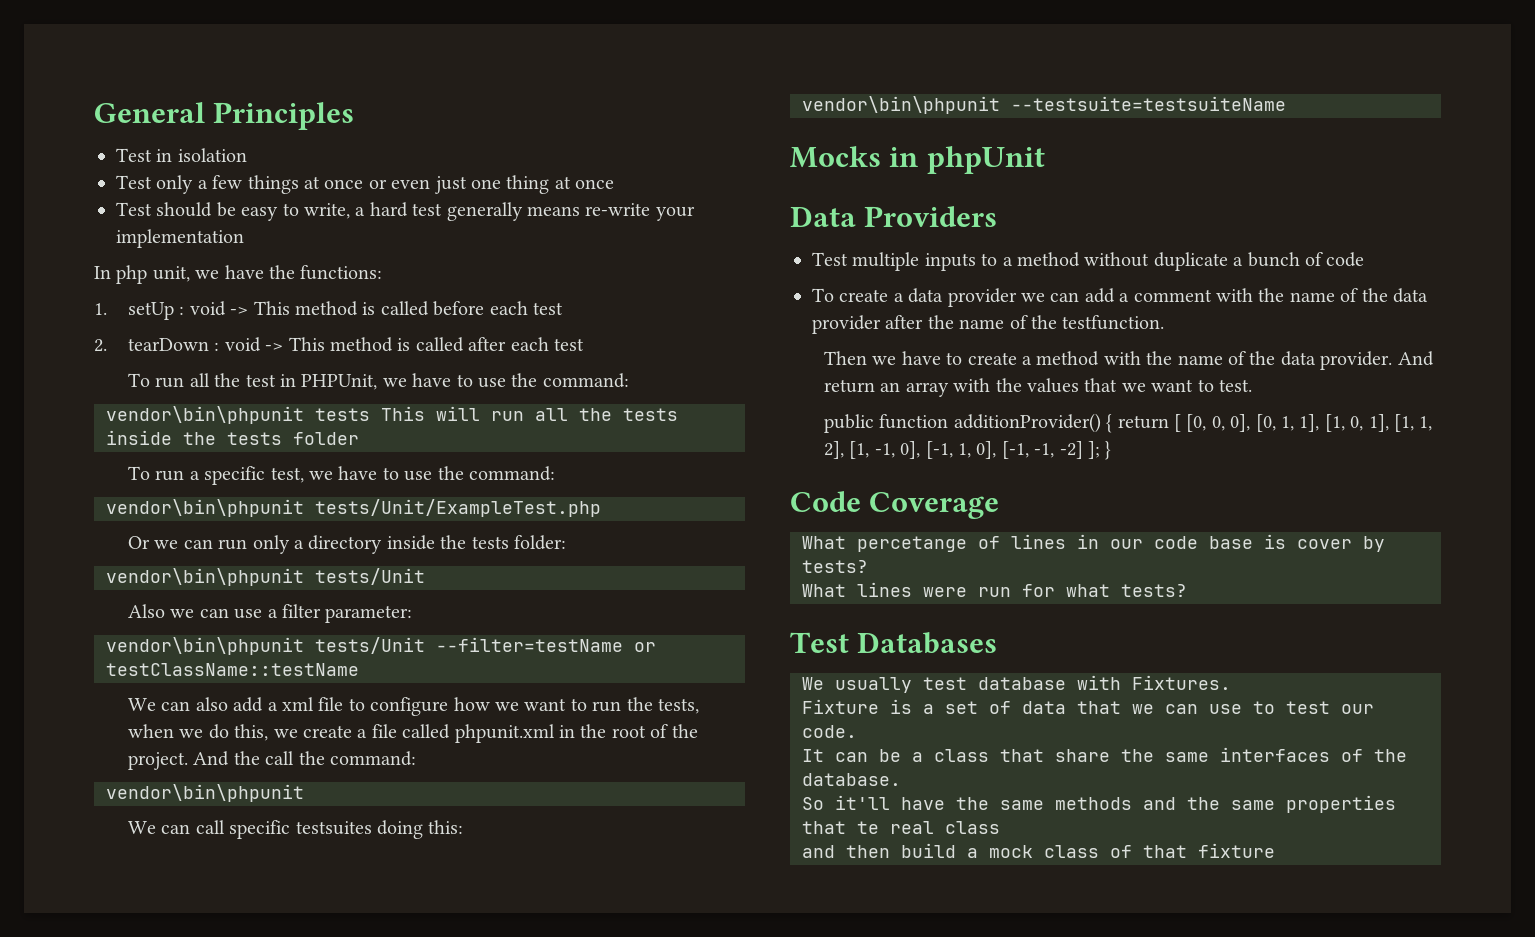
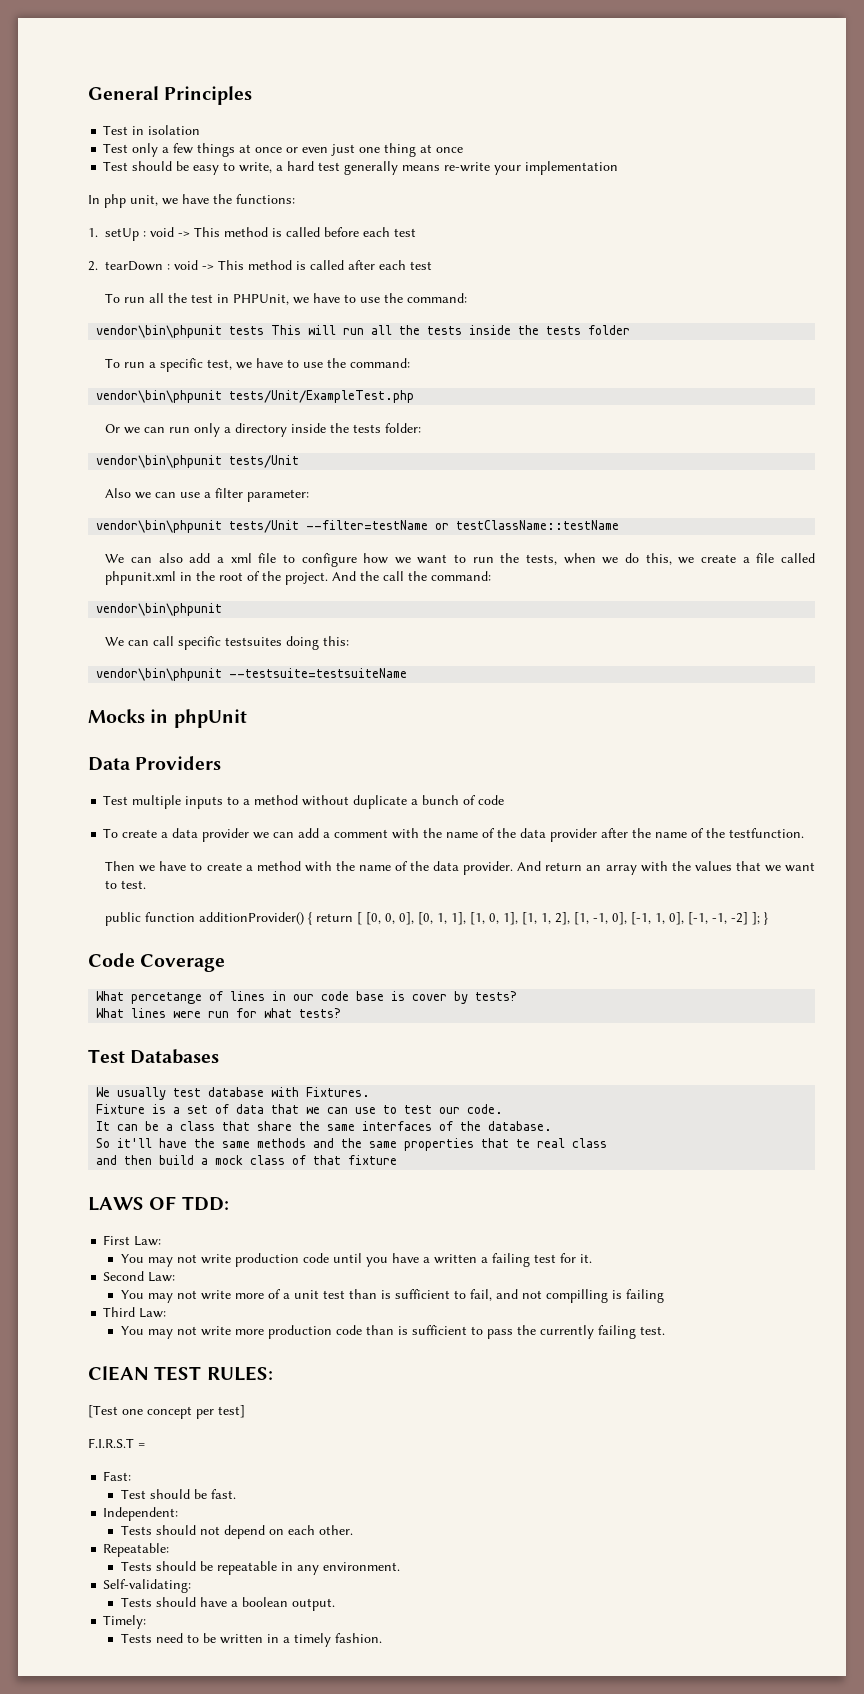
+ LAWS OF TDD:
+ First Law:
+ You may not write production code until you have a written a failing test for it.
+ Second Law:
+ You may not write more of a unit test than is sufficient to fail, and not compilling is failing
+ Third Law:
+ You may not write more production code than is sufficient to pass the currently failing test.
+ ClEAN TEST RULES:
+ [Test one concept per test]
+ F.I.R.S.T =
+ Fast:
+ Test should be fast.
+ Independent:
+ Tests should not depend on each other.
+ Repeatable:
+ Tests should be repeatable in any environment.
+ Self-validating:
+ Tests should have a boolean output.
+ Timely:
+ Tests need to be written in a timely fashion.

